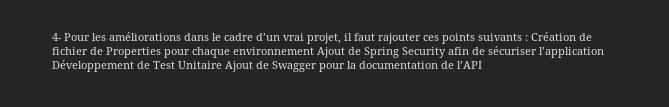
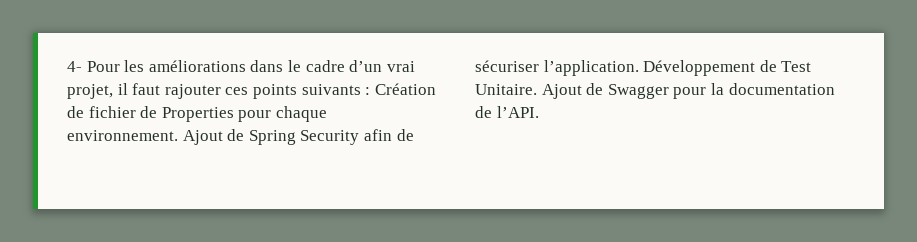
- 4- Pour les améliorations dans le cadre d’un vrai projet, il faut rajouter ces points suivants : Création de fichier de Properties pour chaque environnement Ajout de Spring Security afin de sécuriser l’application Développement de Test Unitaire Ajout de Swagger pour la documentation de l’API
+ 4- Pour les améliorations dans le cadre d’un vrai projet, il faut rajouter ces points suivants : Création de fichier de Properties pour chaque environnement. Ajout de Spring Security afin de sécuriser l’application. Développement de Test Unitaire. Ajout de Swagger pour la documentation de l’API.

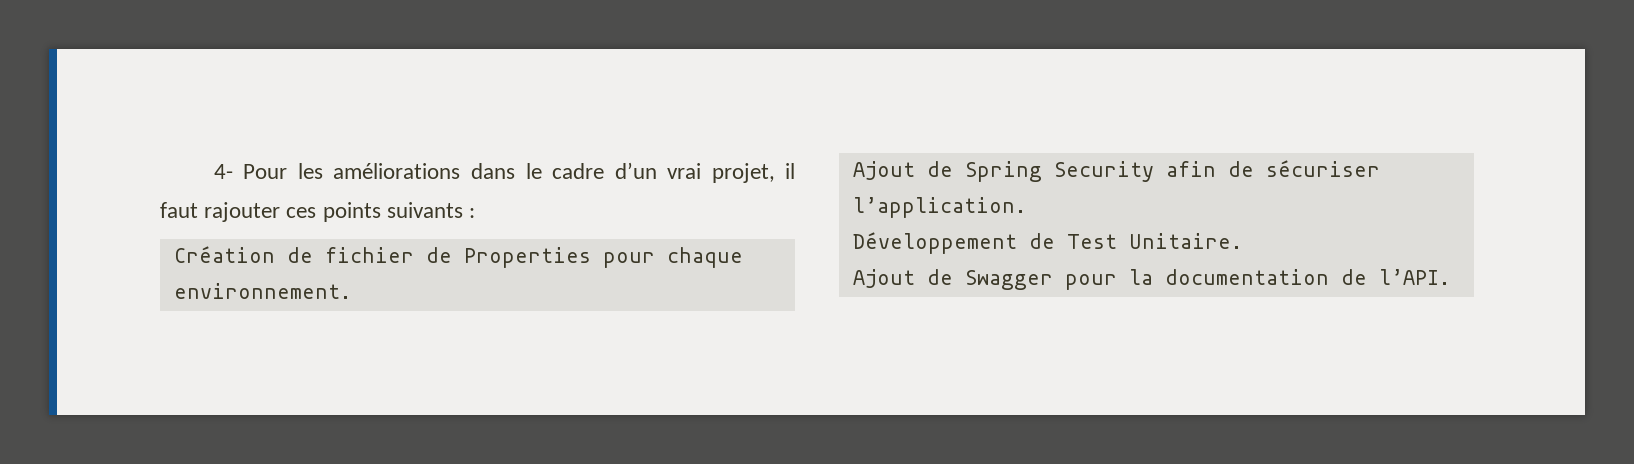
- 4- Pour les améliorations dans le cadre d’un vrai projet, il faut rajouter ces points suivants : Création de fichier de Properties pour chaque environnement. Ajout de Spring Security afin de sécuriser l’application. Développement de Test Unitaire. Ajout de Swagger pour la documentation de l’API.
+ 4- Pour les améliorations dans le cadre d’un vrai projet, il faut rajouter ces points suivants :
+ Création de fichier de Properties pour chaque environnement.
+ Ajout de Spring Security afin de sécuriser l’application.
+ Développement de Test Unitaire.
+ Ajout de Swagger pour la documentation de l’API.

